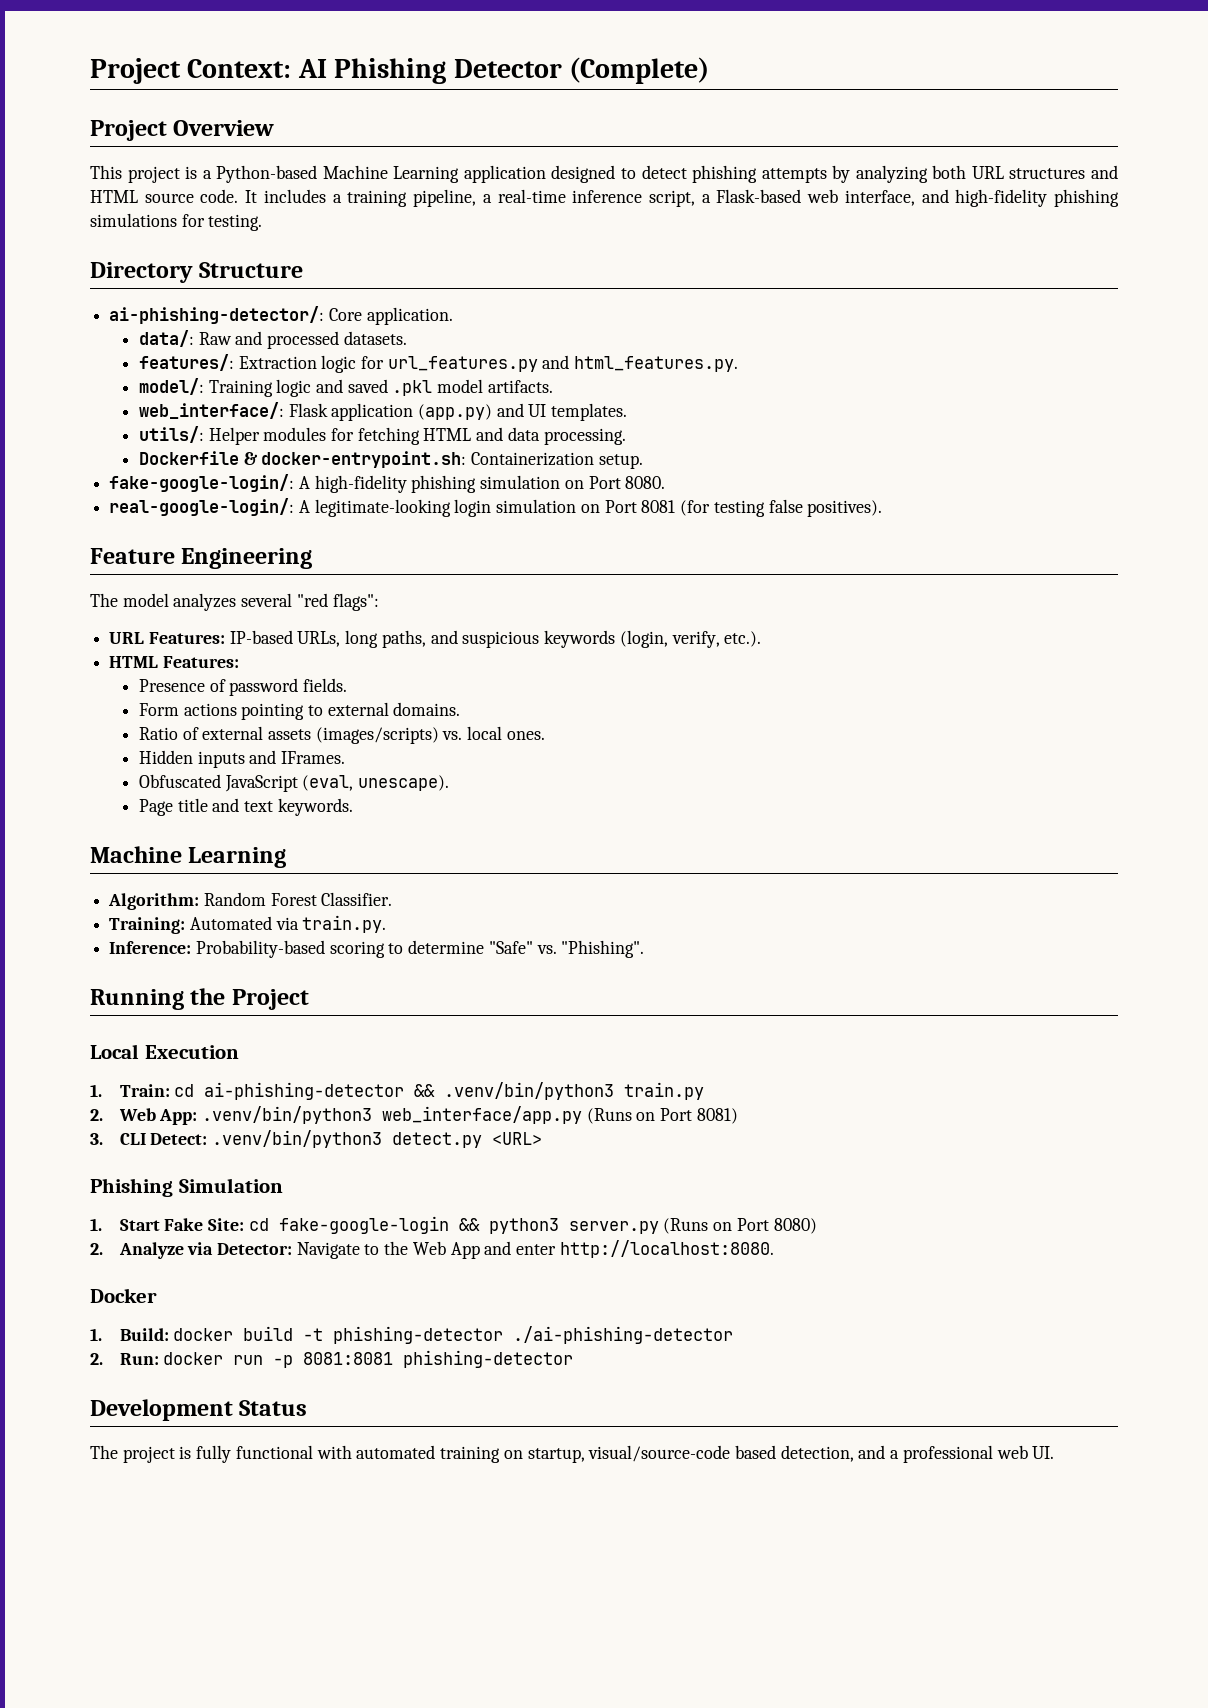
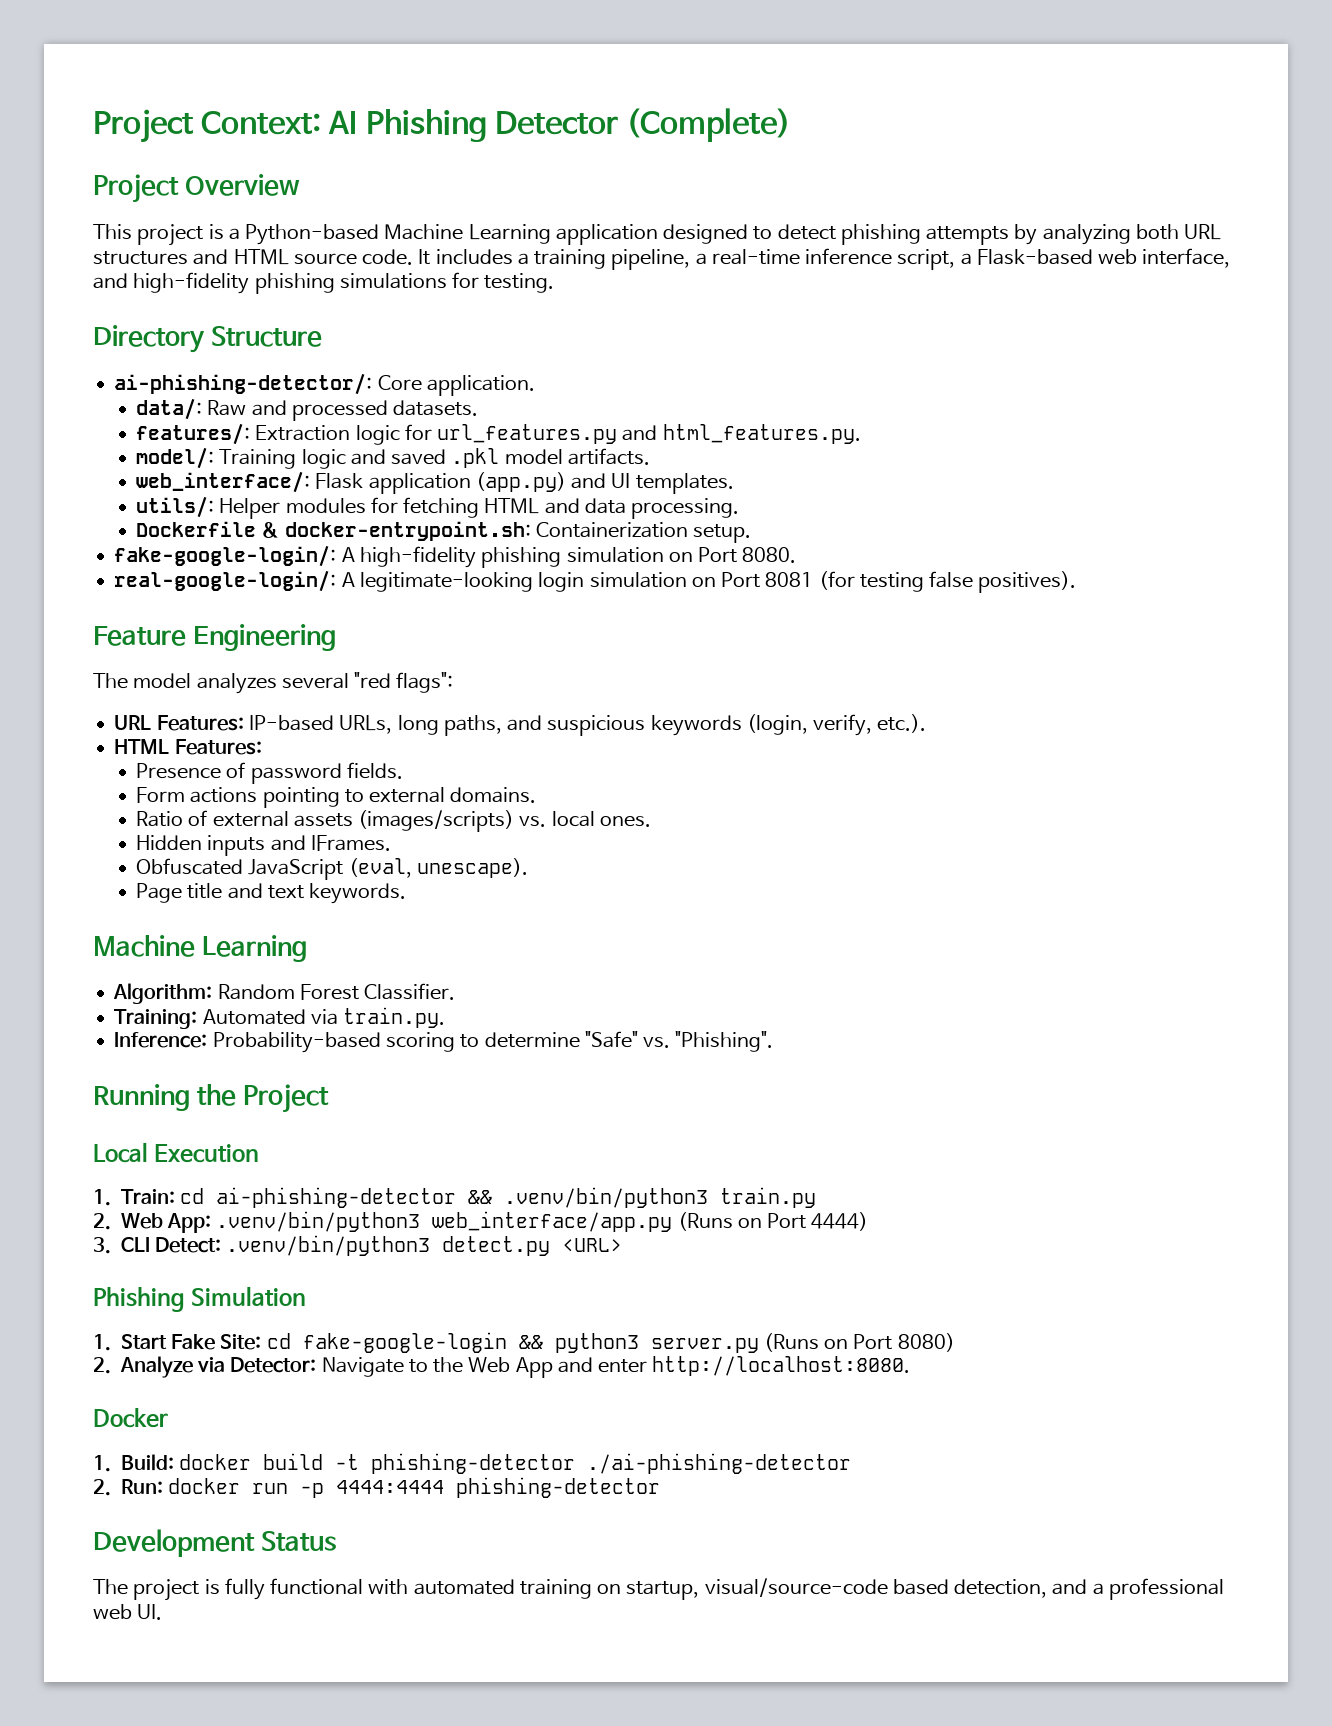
- 2. Web App: .venv/bin/python3 web_interface/app.py (Runs on Port 8081)
+ 2. Web App: .venv/bin/python3 web_interface/app.py (Runs on Port 4444)
- 2. Run: docker run -p 8081:8081 phishing-detector
+ 2. Run: docker run -p 4444:4444 phishing-detector

